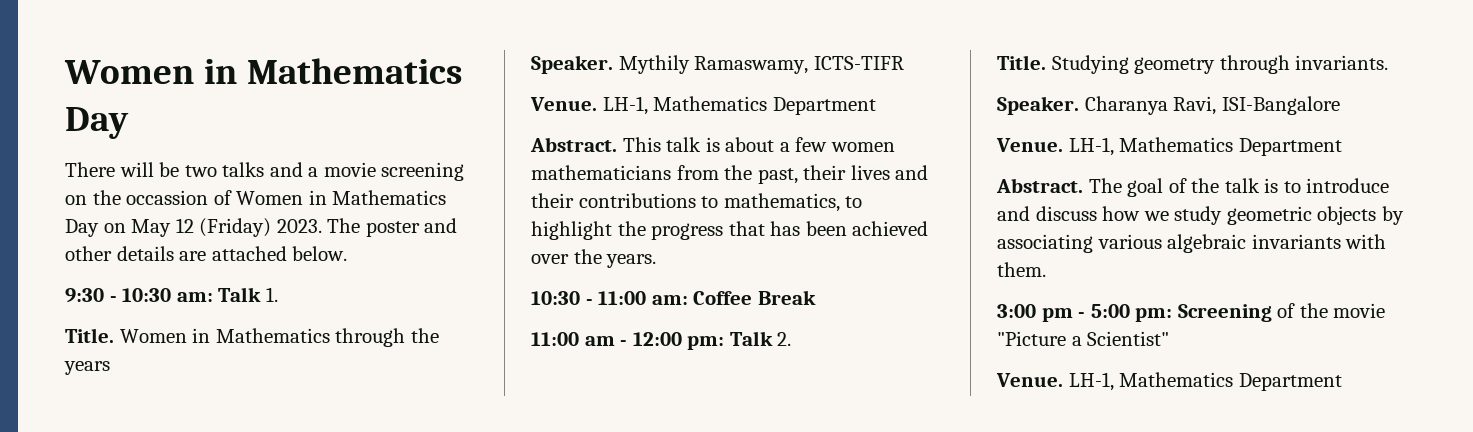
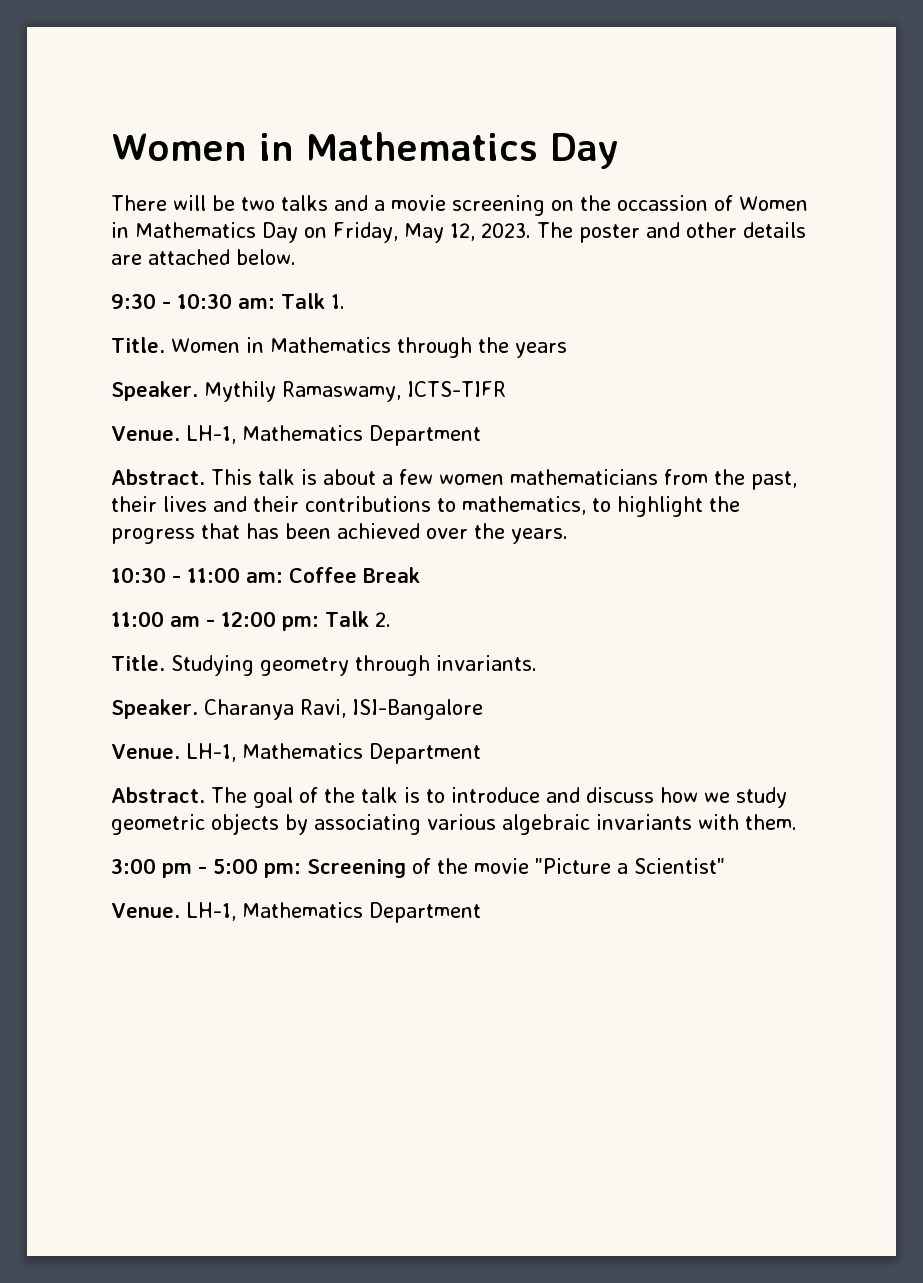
- There will be two talks and a movie screening on the occassion of Women in Mathematics Day on May 12 (Friday) 2023.
+ There will be two talks and a movie screening on the occassion of Women in Mathematics Day on Friday, May 12, 2023.

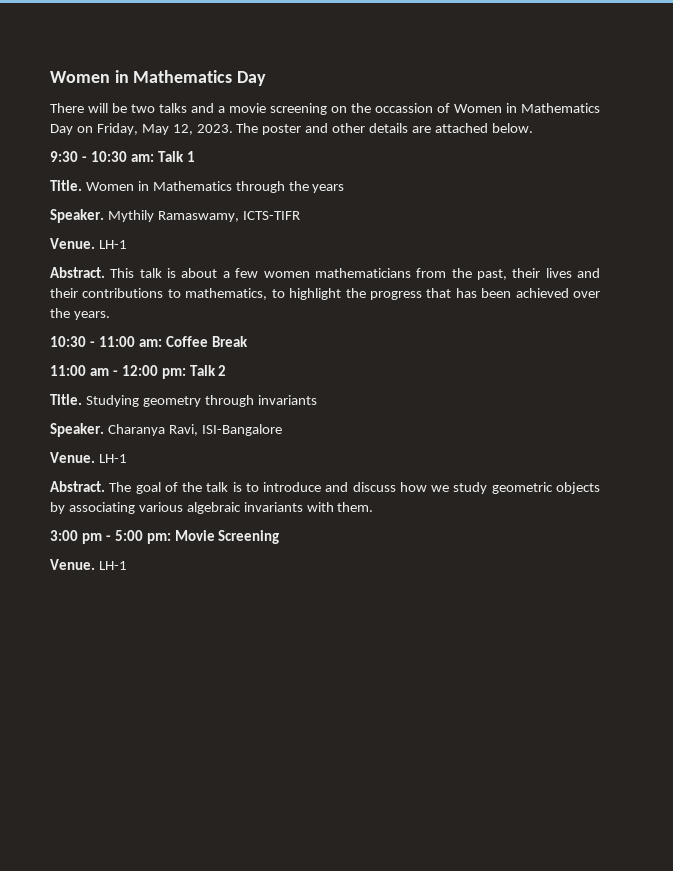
- 9:30 - 10:30 am: Talk 1.
+ 9:30 - 10:30 am: Talk 1
  Mythily Ramaswamy, ICTS-TIFR
- Venue. LH-1, Mathematics Department
+ Venue. LH-1
- 11:00 am - 12:00 pm: Talk 2.
+ 11:00 am - 12:00 pm: Talk 2
- Studying geometry through invariants.
+ Studying geometry through invariants
  Charanya Ravi, ISI-Bangalore
- Venue. LH-1, Mathematics Department
+ Venue. LH-1
- 3:00 pm - 5:00 pm: Screening of the movie "Picture a Scientist"
- Venue. LH-1, Mathematics Department
+ 3:00 pm - 5:00 pm: Movie Screening
+ Venue. LH-1

